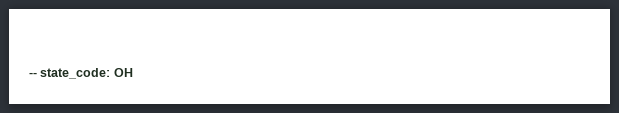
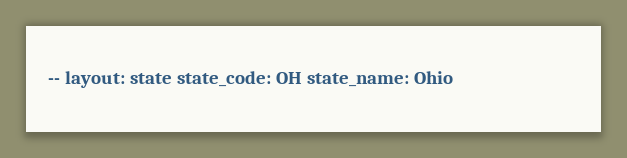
- -- state_code: OH
+ -- layout: state state_code: OH state_name: Ohio

